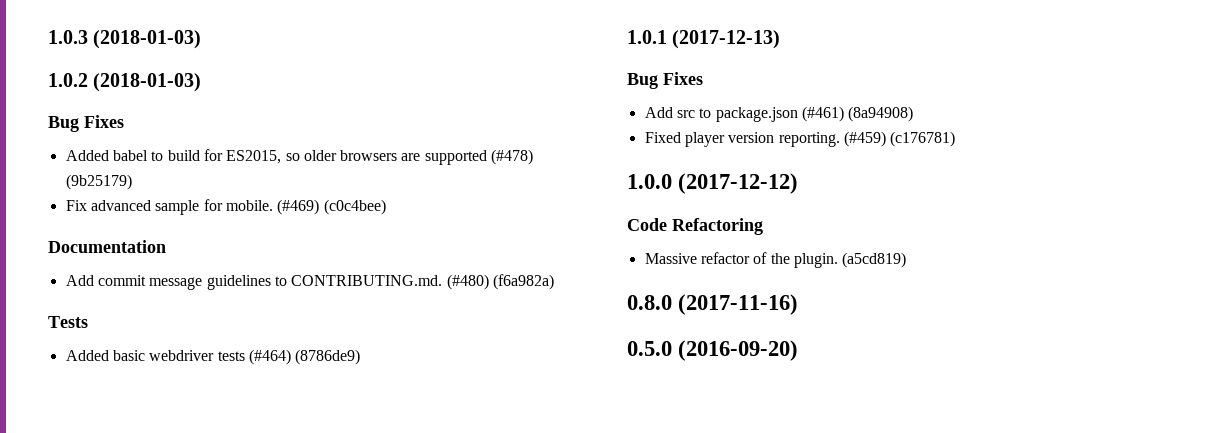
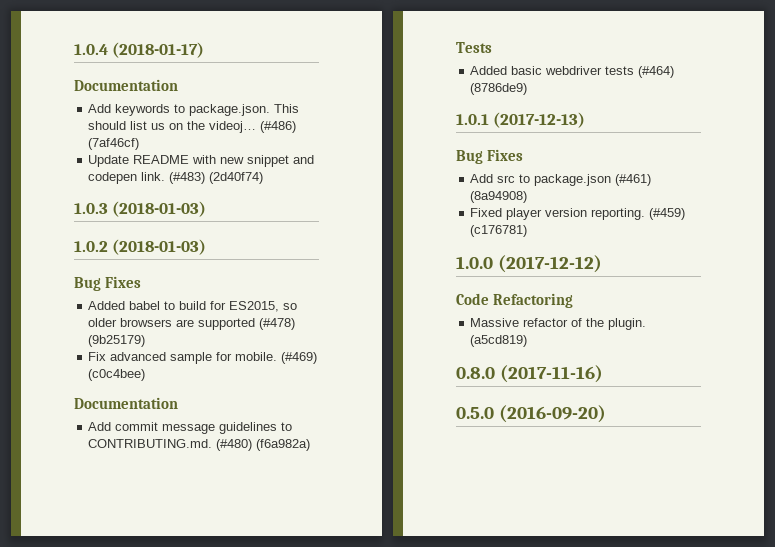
+ 1.0.4 (2018-01-17)
+ Documentation
+ Add keywords to package.json. This should list us on the videoj… (#486) (7af46cf)
+ Update README with new snippet and codepen link. (#483) (2d40f74)

